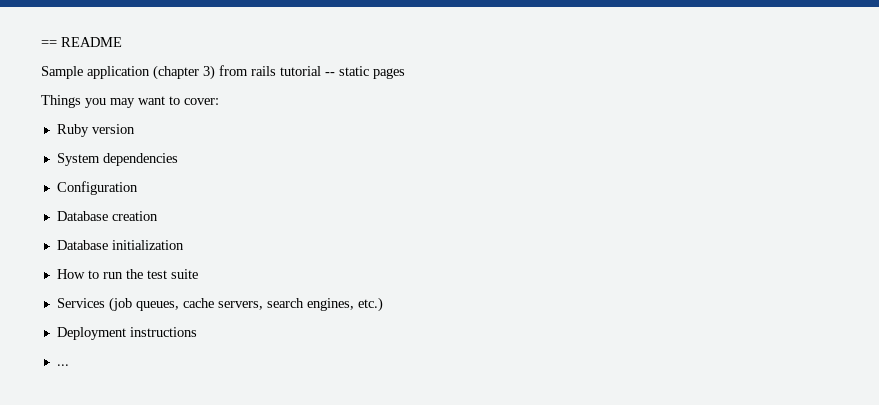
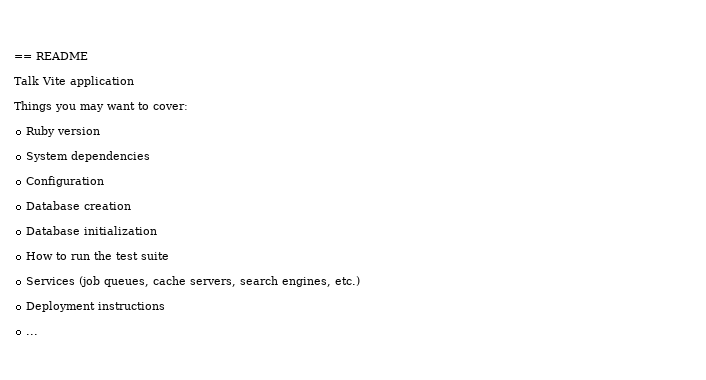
- Sample application (chapter 3) from rails tutorial -- static pages
+ Talk Vite application

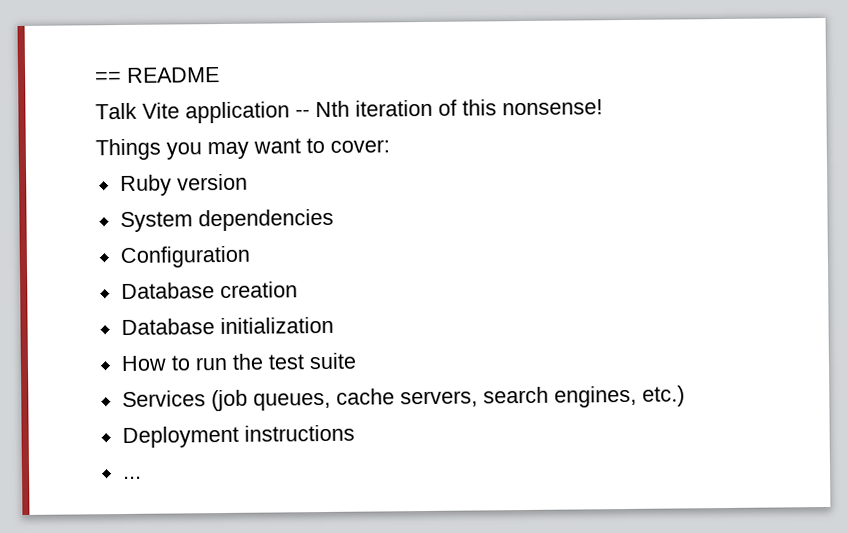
- Talk Vite application
+ Talk Vite application -- Nth iteration of this nonsense!

